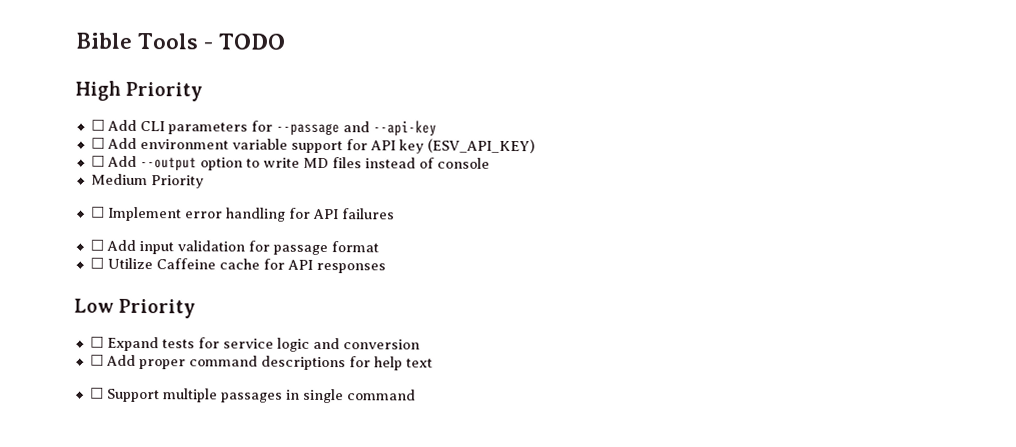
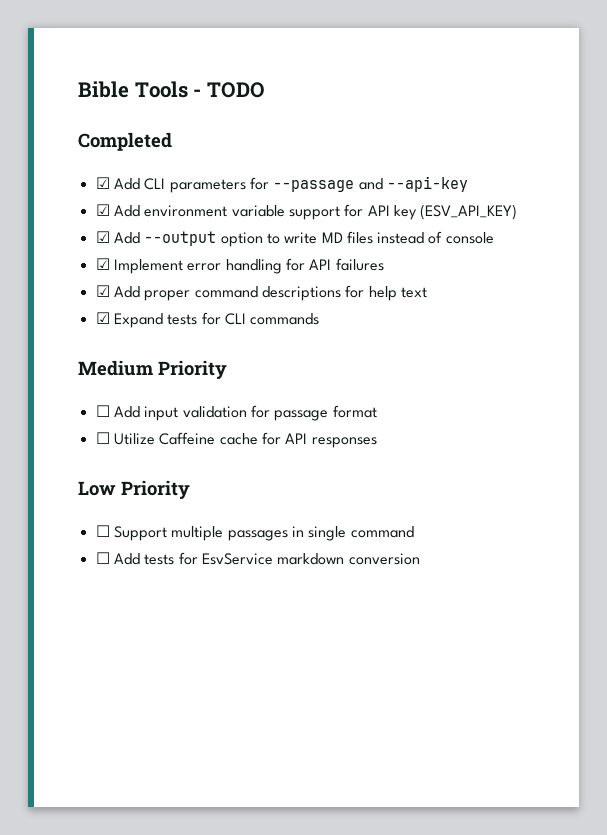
- High Priority
- ☐ Add CLI parameters for --passage and --api-key
+ Completed
+ ☑ Add CLI parameters for --passage and --api-key
- ☐ Add environment variable support for API key (ESV_API_KEY)
+ ☑ Add environment variable support for API key (ESV_API_KEY)
- ☐ Add --output option to write MD files instead of console
+ ☑ Add --output option to write MD files instead of console
- Medium Priority
- ☐ Implement error handling for API failures
+ ☑ Implement error handling for API failures
+ ☑ Add proper command descriptions for help text
+ ☑ Expand tests for CLI commands
+ Medium Priority
- ☐ Expand tests for service logic and conversion
- ☐ Add proper command descriptions for help text
+ ☐ Add tests for EsvService markdown conversion

